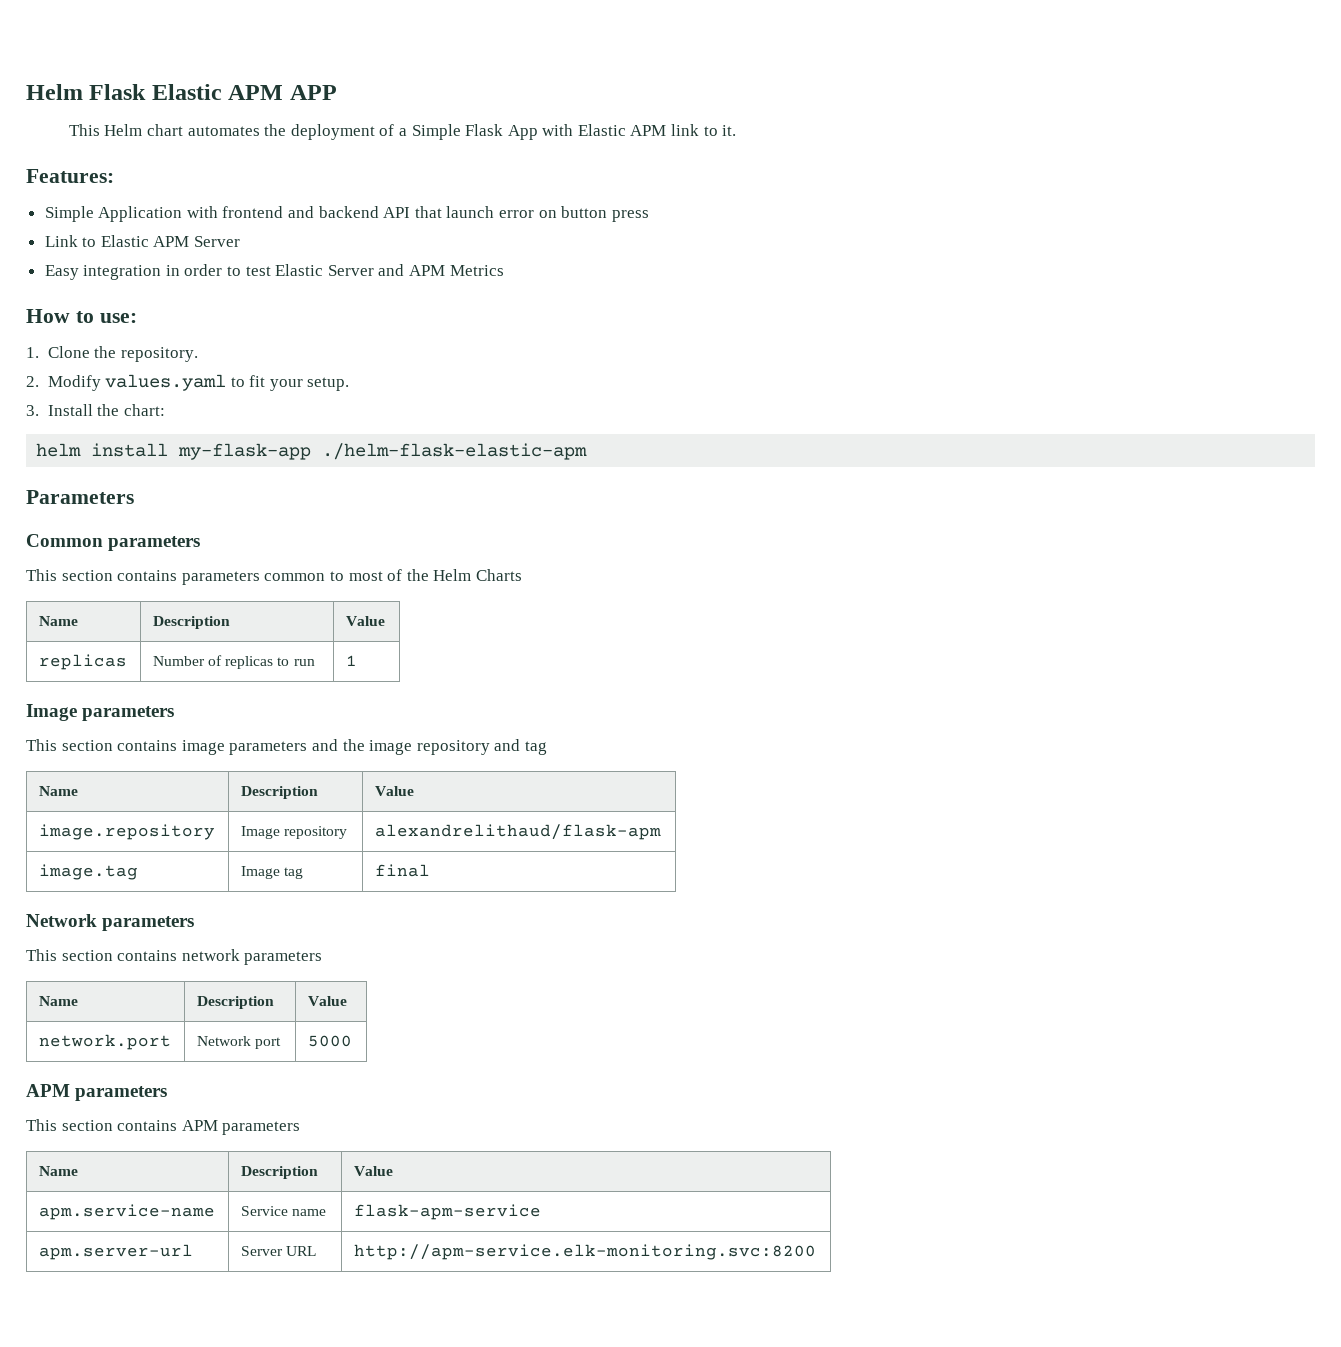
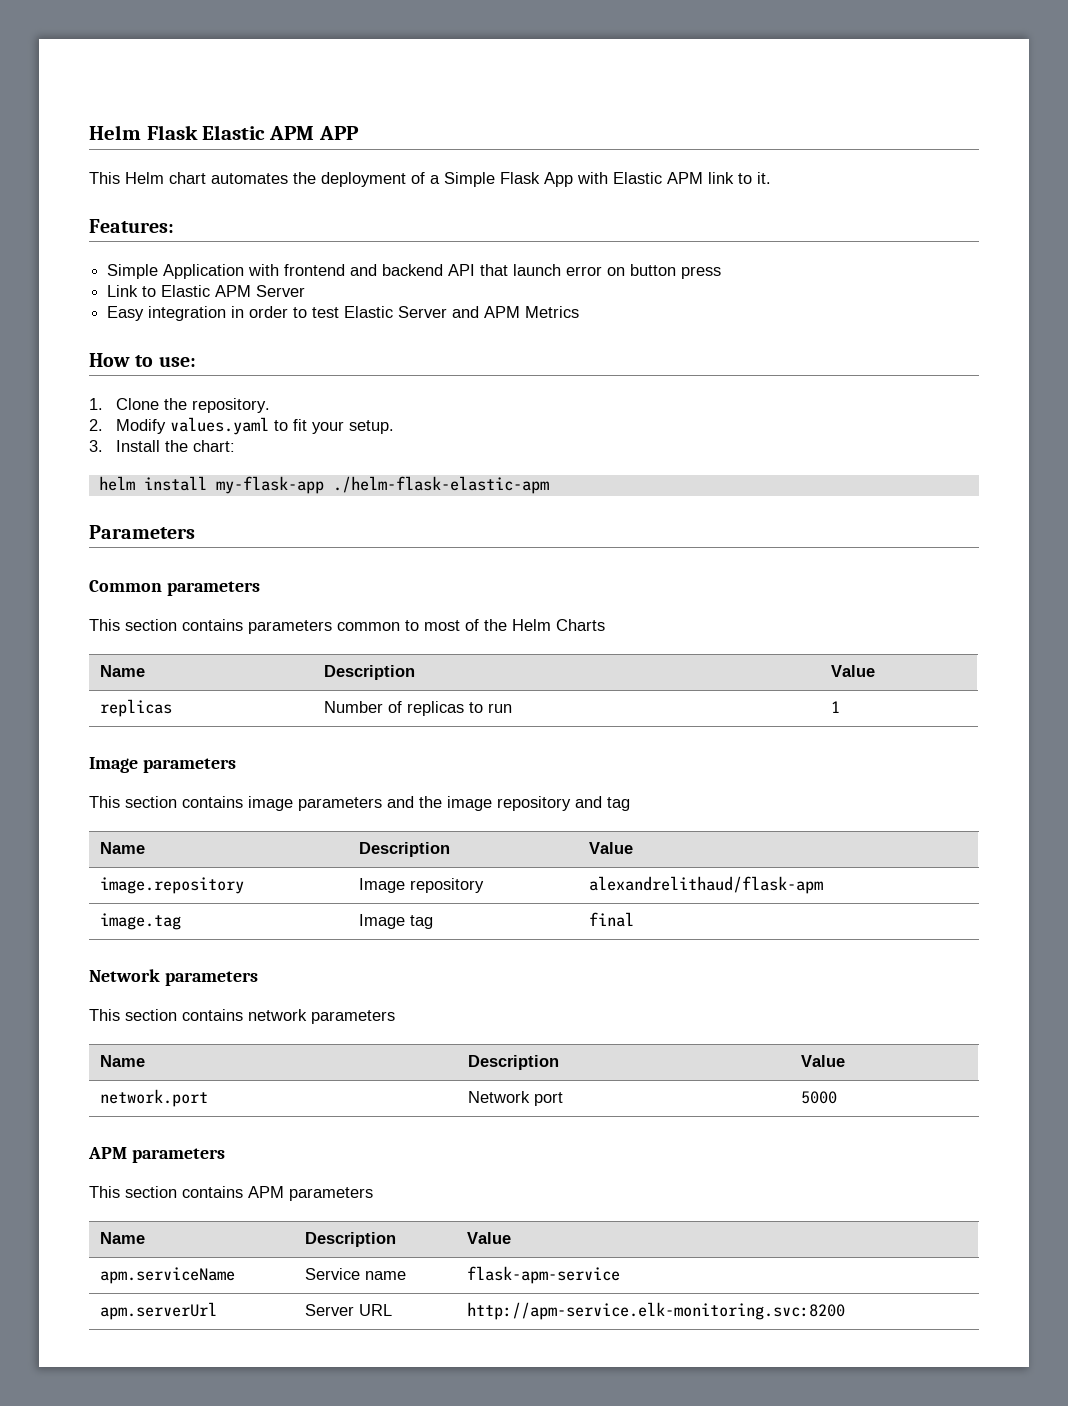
- apm.service-name | Service name | flask-apm-service
+ apm.serviceName | Service name | flask-apm-service
- apm.server-url | Server URL | http://apm-service.elk-monitoring.svc:8200
+ apm.serverUrl | Server URL | http://apm-service.elk-monitoring.svc:8200

